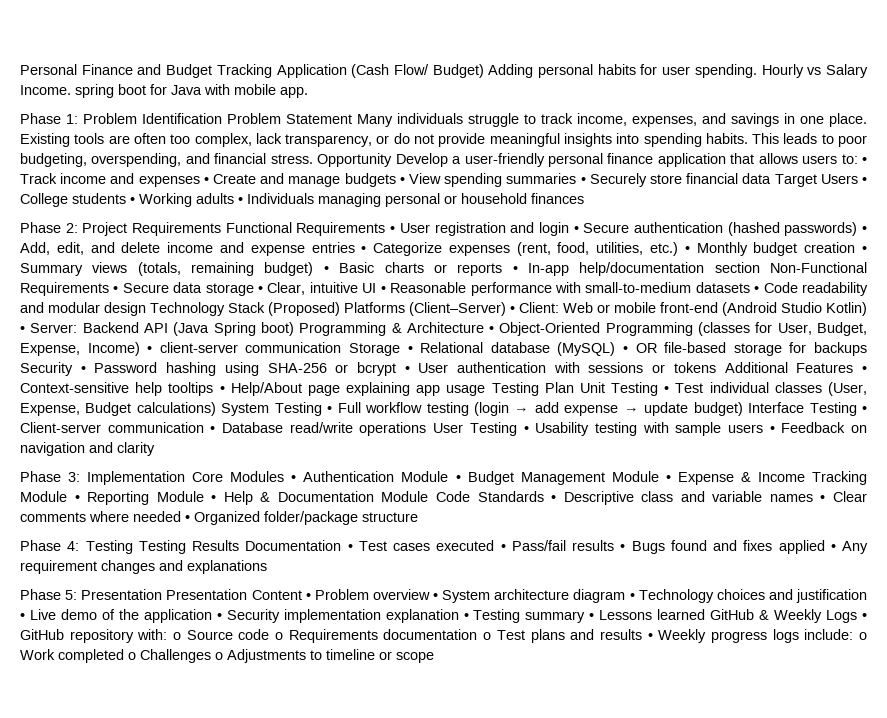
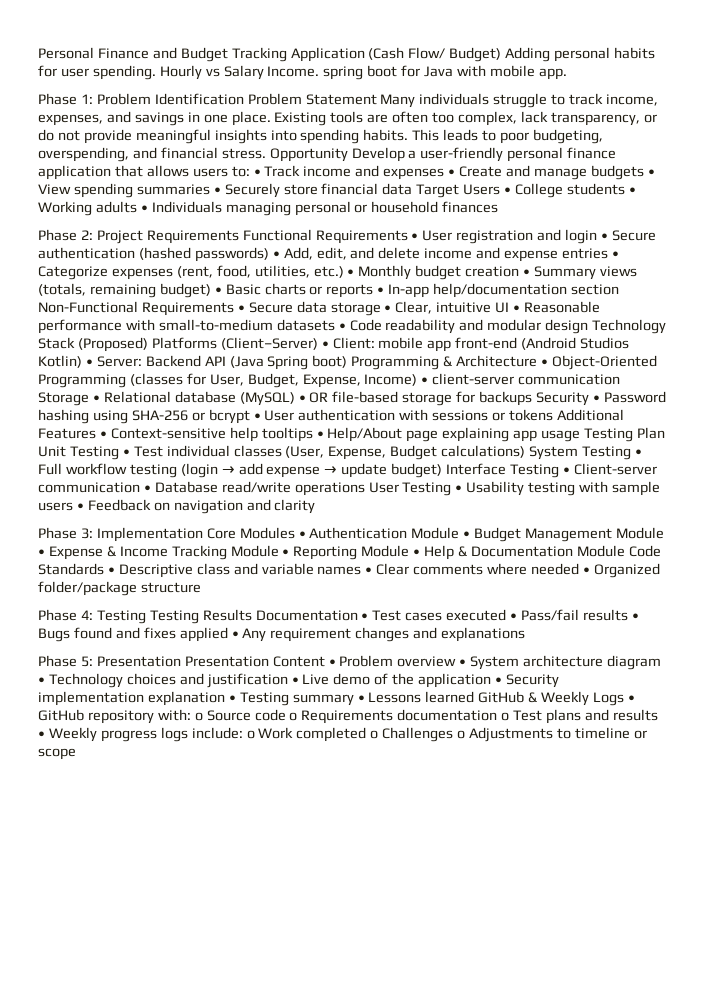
- Web or mobile front-end (Android Studio Kotlin) • Server:
+ mobile app front-end (Android Studios Kotlin) • Server:

